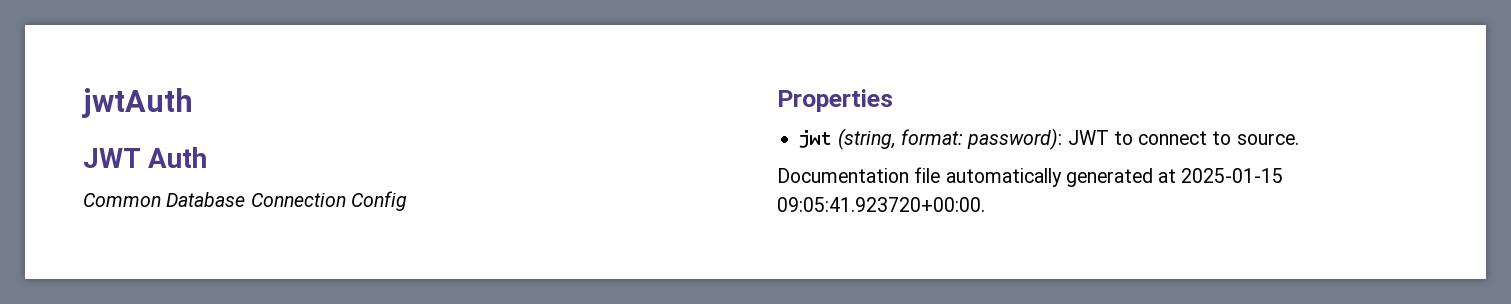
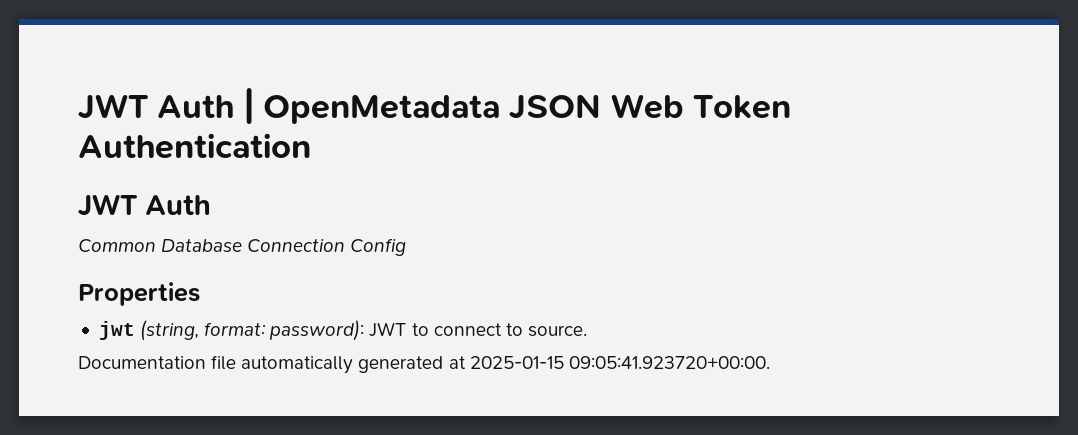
- jwtAuth
+ JWT Auth | OpenMetadata JSON Web Token Authentication

